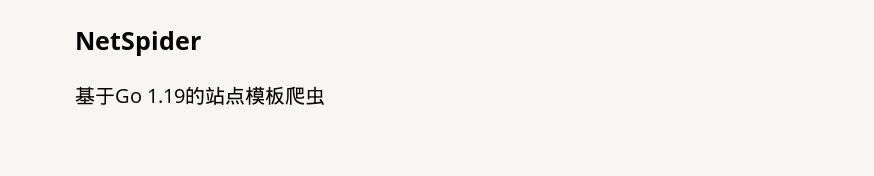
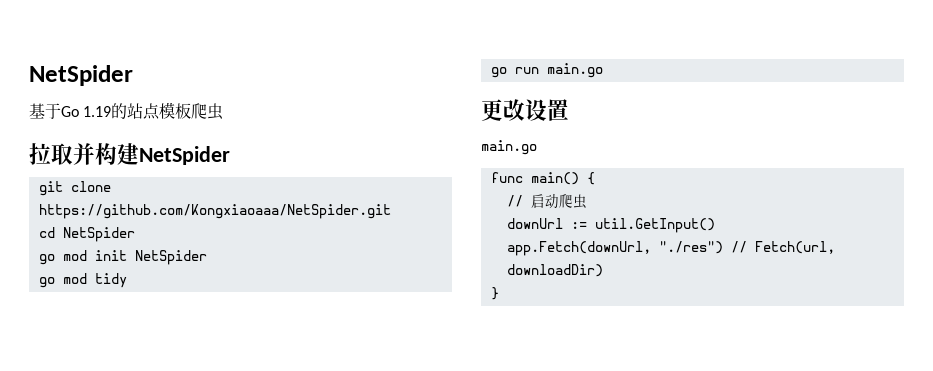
+ 拉取并构建NetSpider
+ git clone https://github.com/Kongxiaoaaa/NetSpider.git
+ cd NetSpider
+ go mod init NetSpider
+ go mod tidy
+ go run main.go
+ 更改设置
+ main.go
+ func main() {
+ // 启动爬虫
+ downUrl := util.GetInput()
+ app.Fetch(downUrl, "./res") // Fetch(url, downloadDir)
+ }

